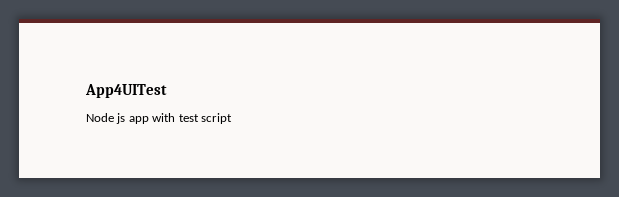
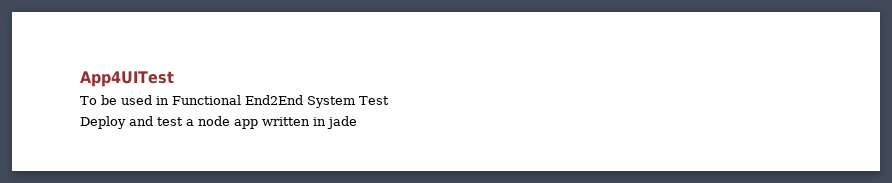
- Node js app with test script
+ To be used in Functional End2End System Test
+ Deploy and test a node app written in jade

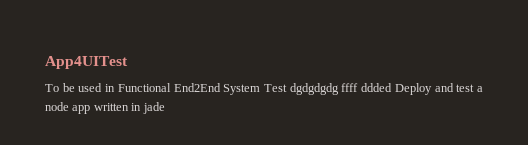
- To be used in Functional End2End System Test
- Deploy and test a node app written in jade
+ To be used in Functional End2End System Test dgdgdgdg ffff ddded Deploy and test a node app written in jade

